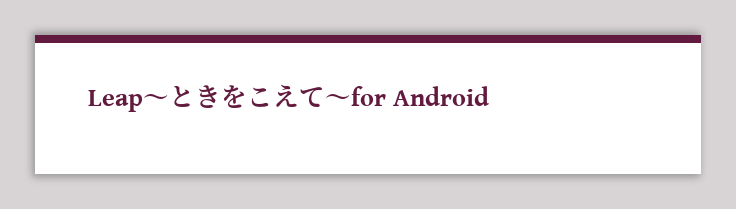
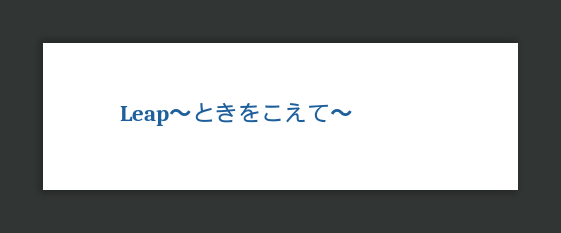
- Leap〜ときをこえて〜for Android
+ Leap〜ときをこえて〜

